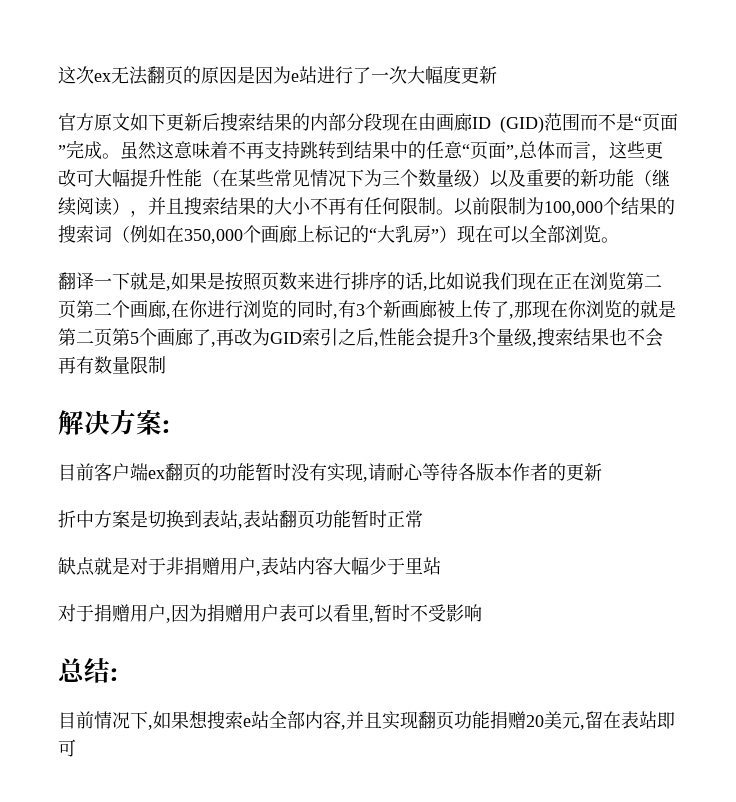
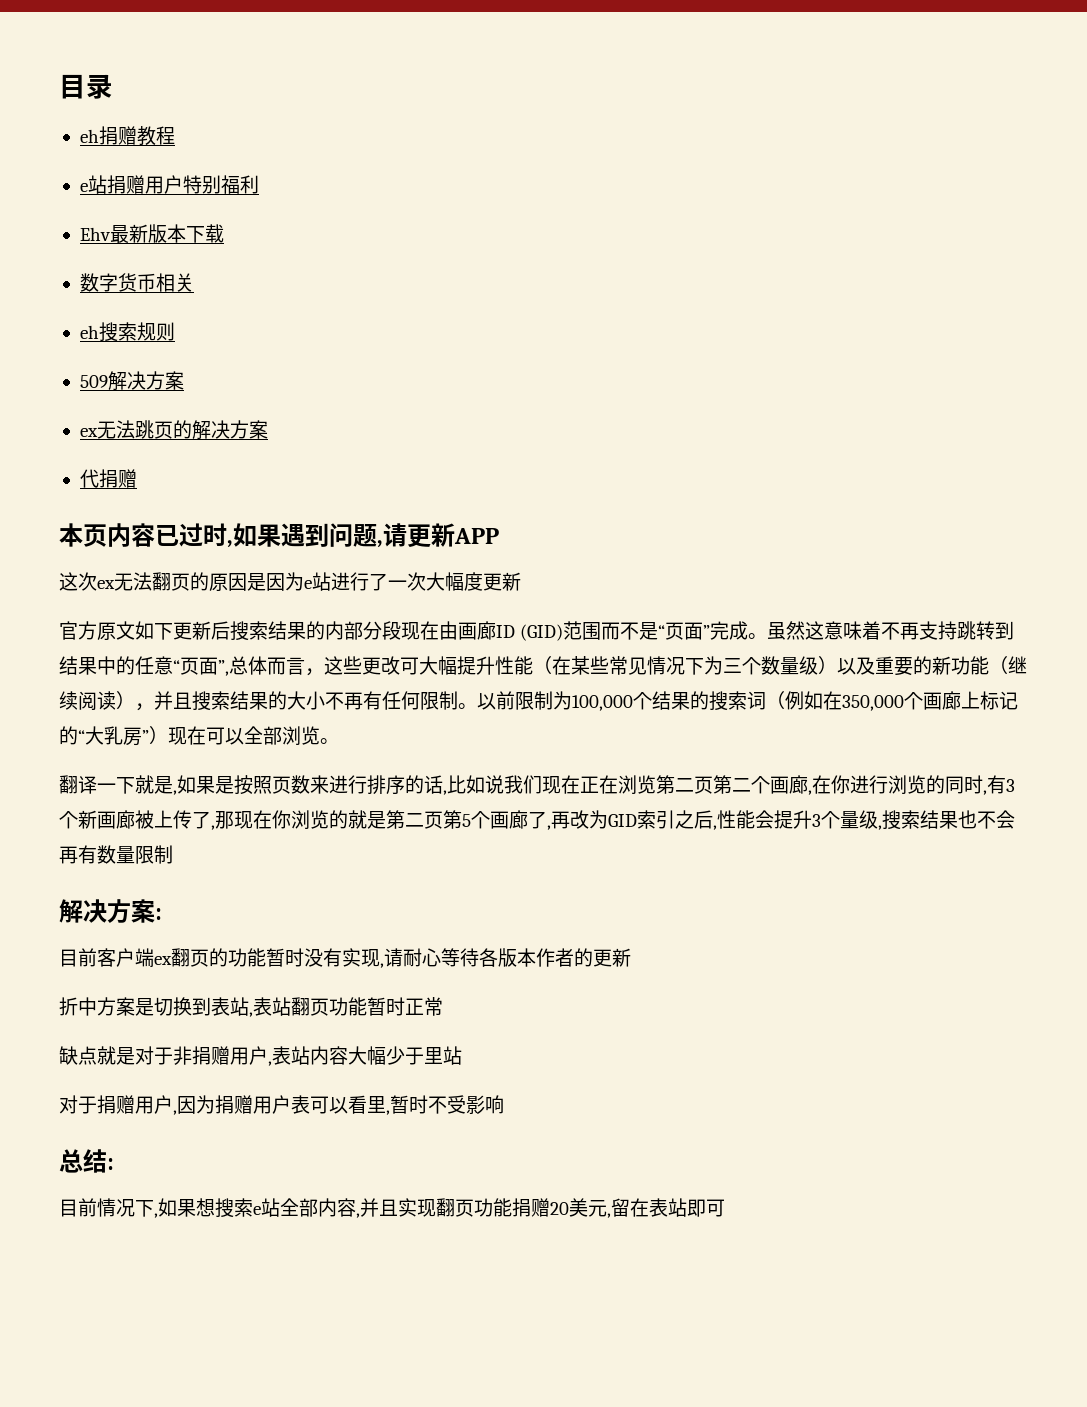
+ 目录
+ eh捐赠教程
+ e站捐赠用户特别福利
+ Ehv最新版本下载
+ 数字货币相关
+ eh搜索规则
+ 509解决方案
+ ex无法跳页的解决方案
+ 代捐赠
+ 本页内容已过时,如果遇到问题,请更新APP

